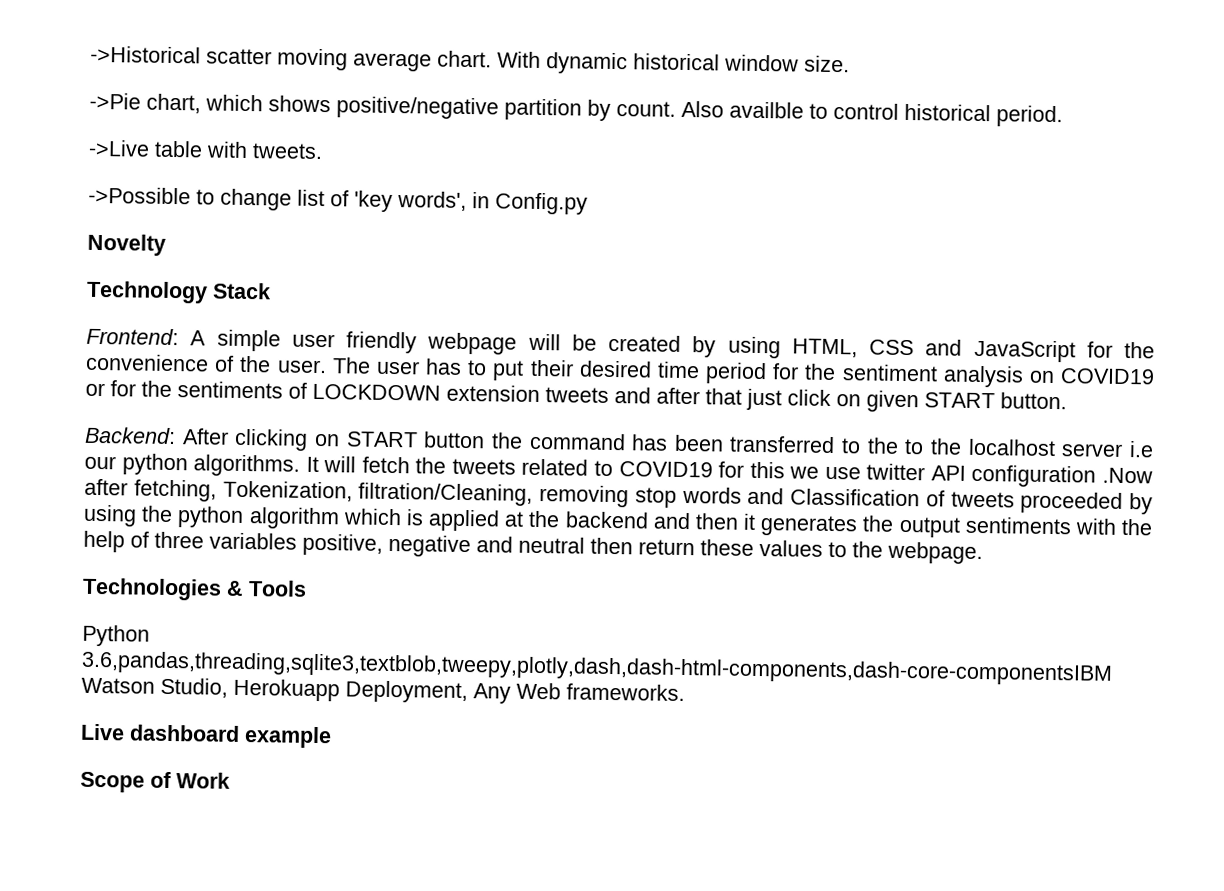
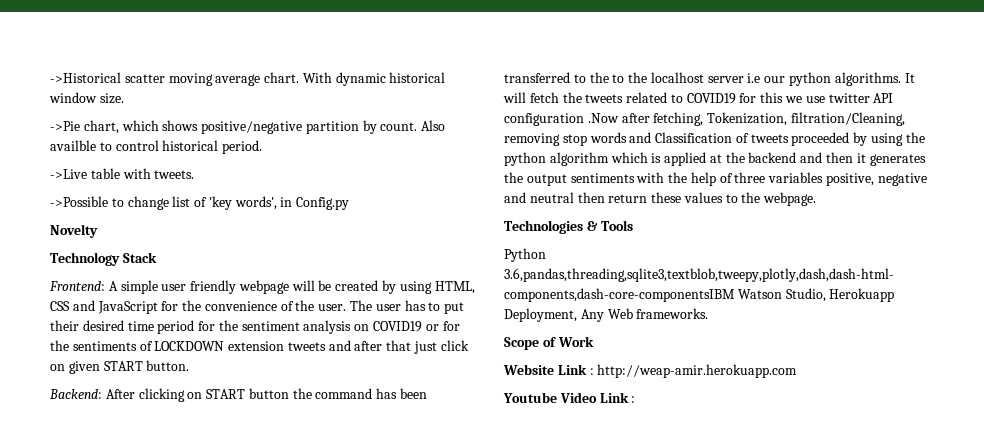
- Live dashboard example
+ Website Link : http://weap-amir.herokuapp.com
+ Youtube Video Link :

